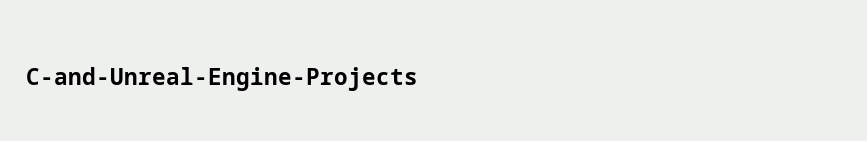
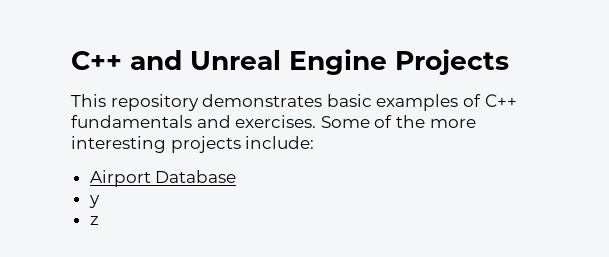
- C-and-Unreal-Engine-Projects
+ C++ and Unreal Engine Projects
+ This repository demonstrates basic examples of C++ fundamentals and exercises. Some of the more interesting projects include:
+ Airport Database
+ y
+ z

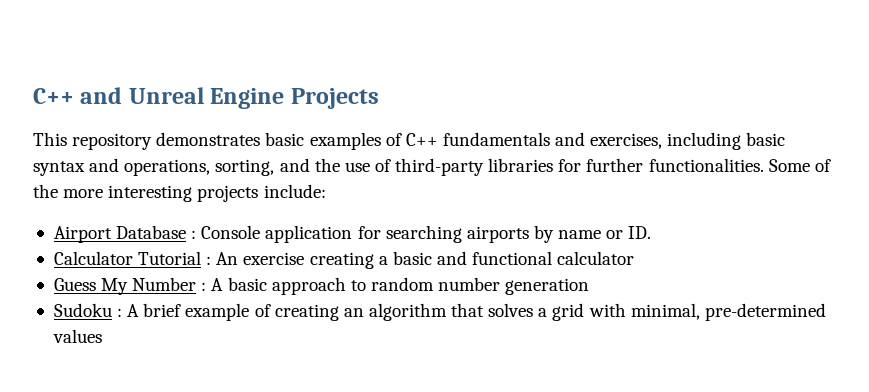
- This repository demonstrates basic examples of C++ fundamentals and exercises.
+ This repository demonstrates basic examples of C++ fundamentals and exercises, including basic syntax and operations, sorting, and the use of third-party libraries for further functionalities.
- Airport Database
- y
- z
+ Airport Database : Console application for searching airports by name or ID.
+ Calculator Tutorial : An exercise creating a basic and functional calculator
+ Guess My Number : A basic approach to random number generation
+ Sudoku : A brief example of creating an algorithm that solves a grid with minimal, pre-determined values

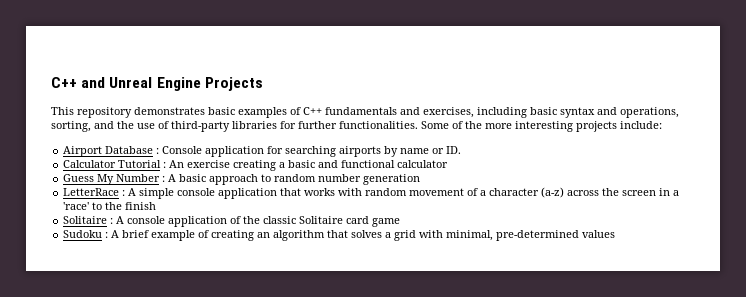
+ LetterRace : A simple console application that works with random movement of a character (a-z) across the screen in a 'race' to the finish
+ Solitaire : A console application of the classic Solitaire card game

